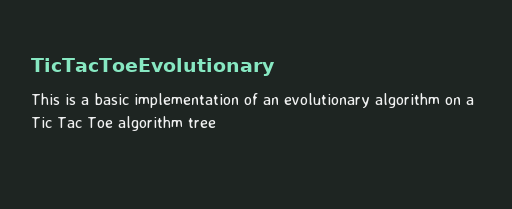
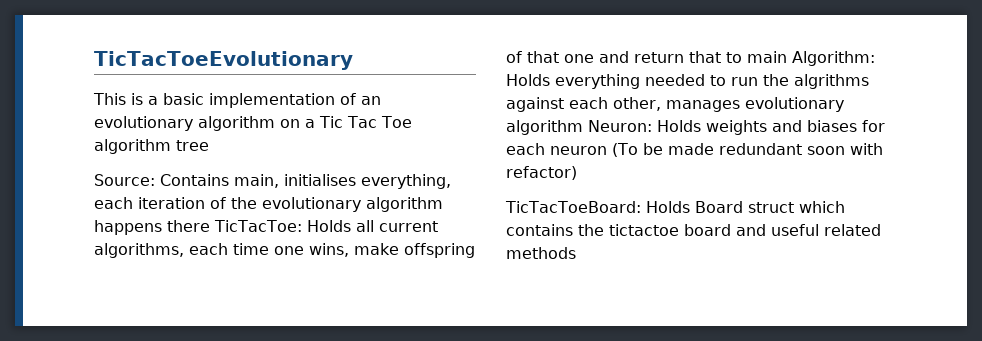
+ Source: Contains main, initialises everything, each iteration of the evolutionary algorithm happens there TicTacToe: Holds all current algorithms, each time one wins, make offspring of that one and return that to main Algorithm: Holds everything needed to run the algrithms against each other, manages evolutionary algorithm Neuron: Holds weights and biases for each neuron (To be made redundant soon with refactor)
+ TicTacToeBoard: Holds Board struct which contains the tictactoe board and useful related methods

